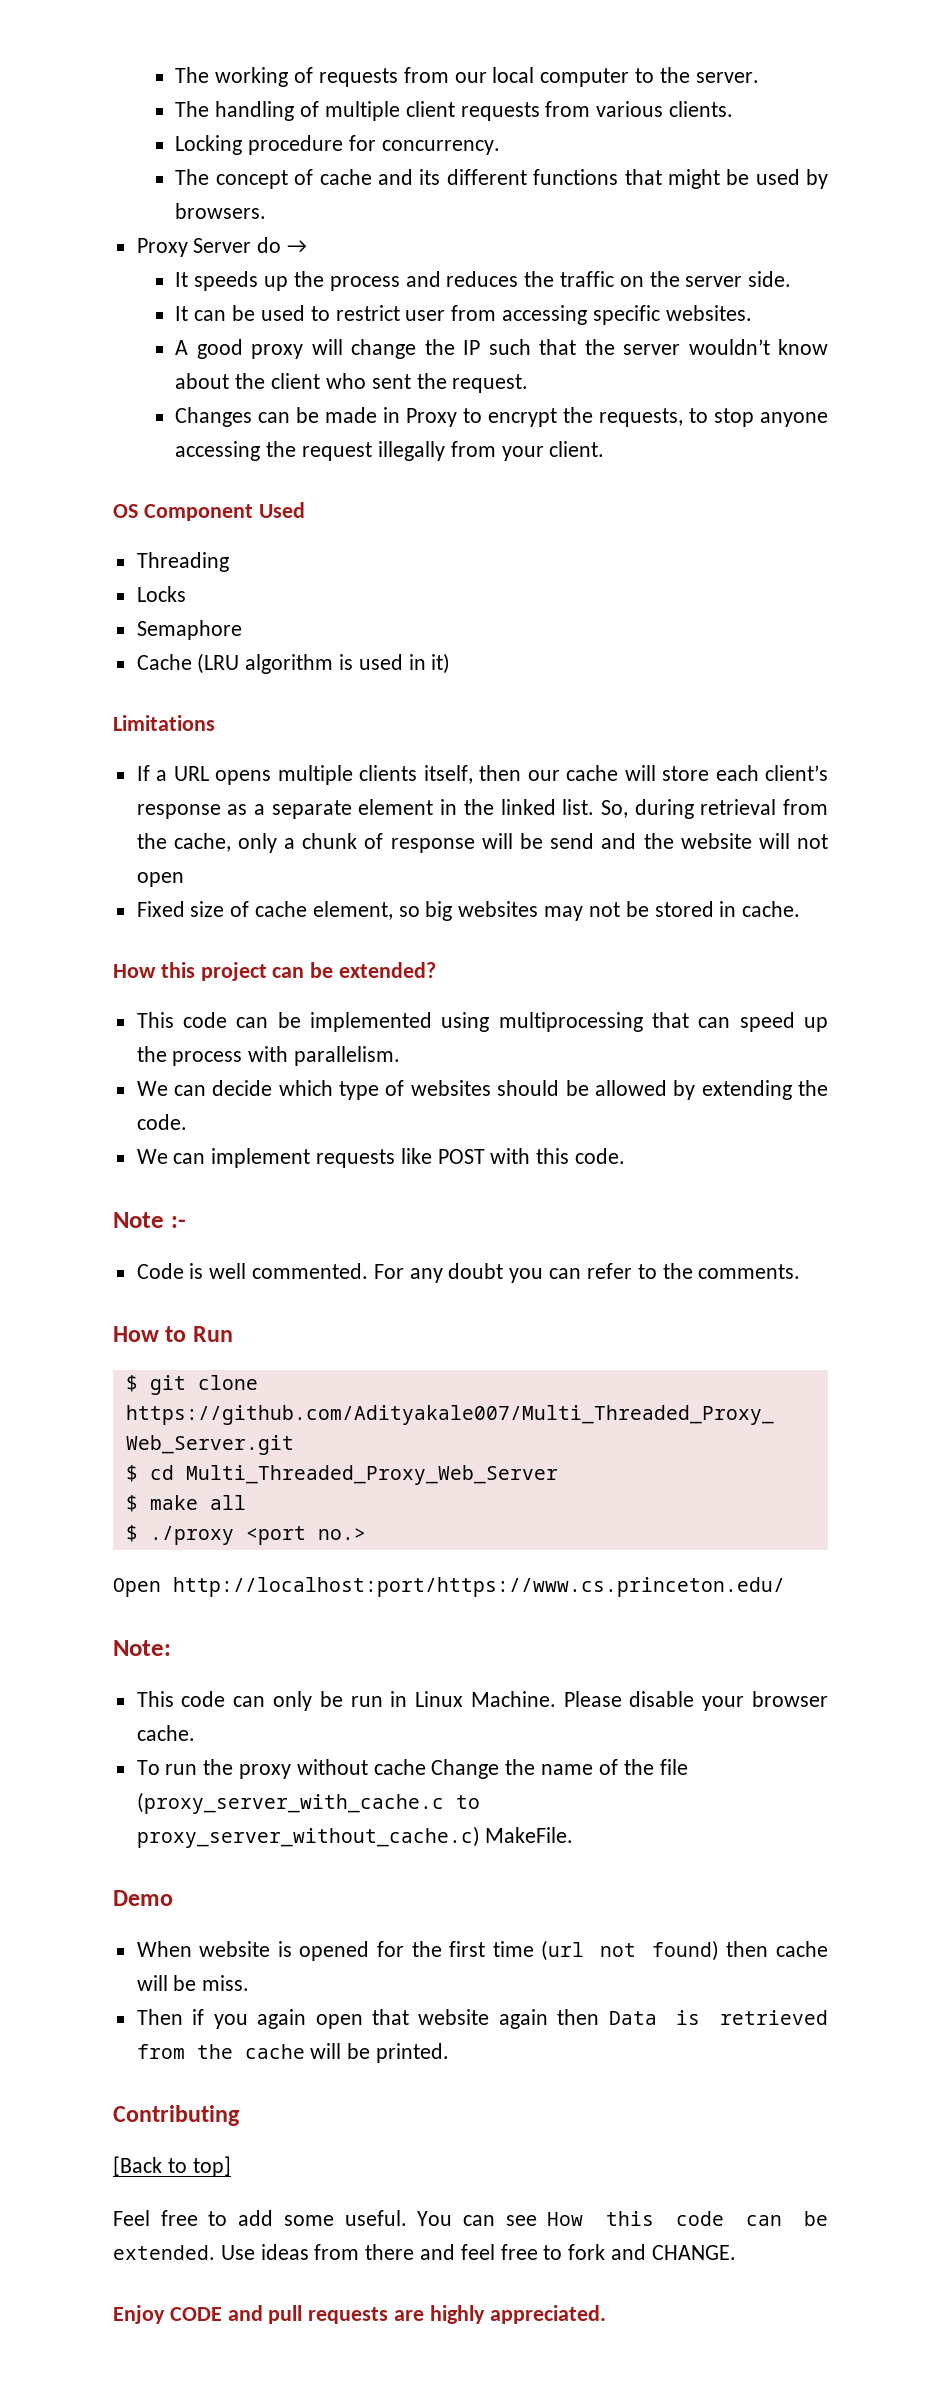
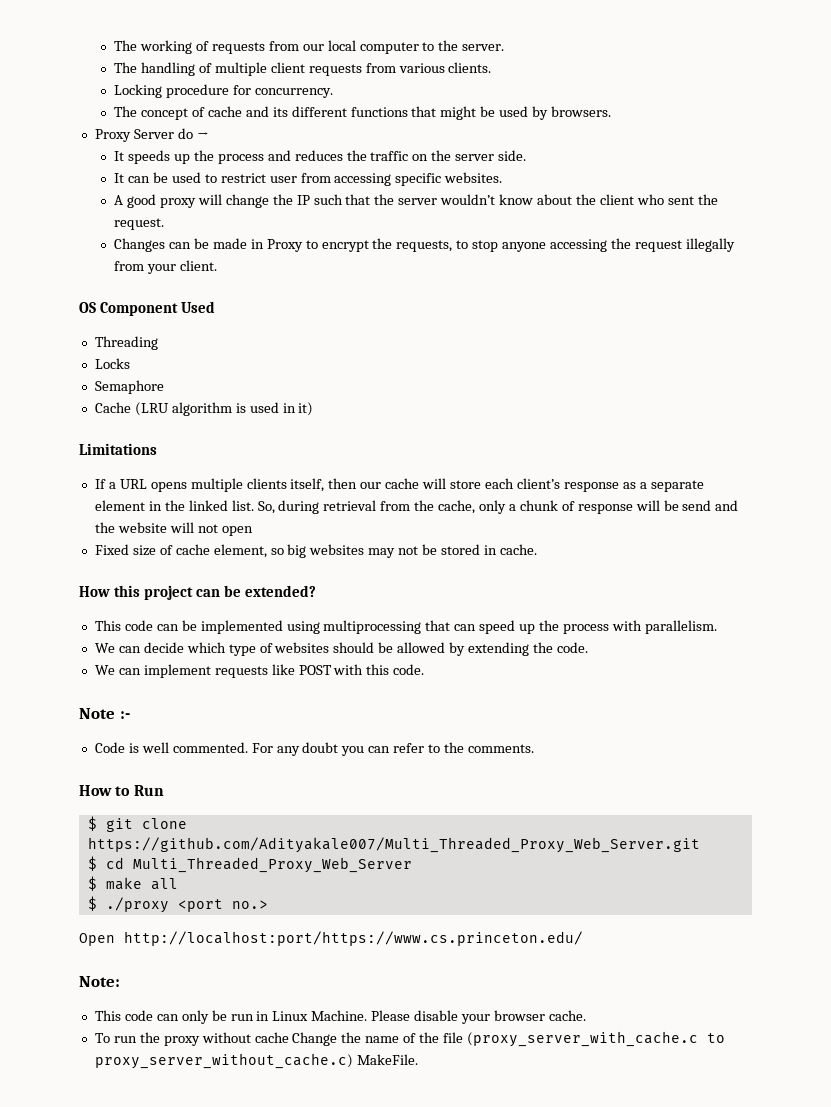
- Demo
- When website is opened for the first time (url not found) then cache will be miss.
- Then if you again open that website again then Data is retrieved from the cache will be printed.
- Contributing
- [Back to top]
- Feel free to add some useful. You can see How this code can be extended. Use ideas from there and feel free to fork and CHANGE.
- Enjoy CODE and pull requests are highly appreciated.

